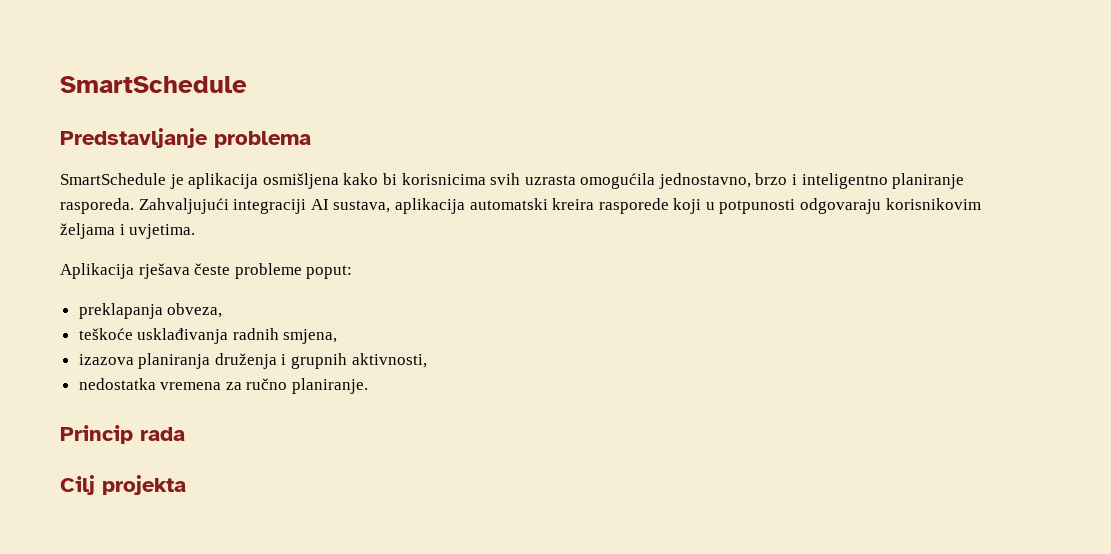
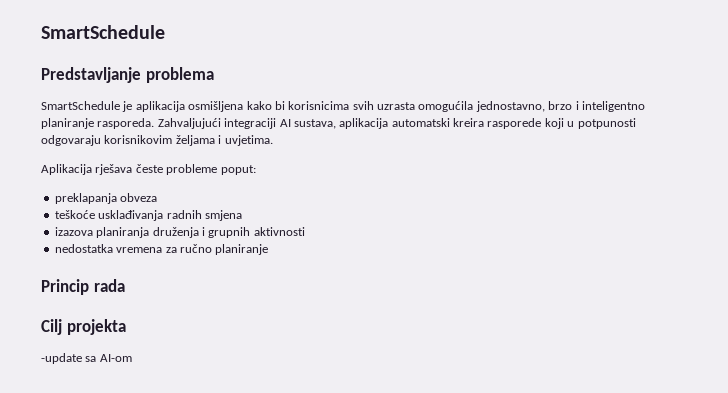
- preklapanja obveza,
+ preklapanja obveza
- teškoće usklađivanja radnih smjena,
+ teškoće usklađivanja radnih smjena
- izazova planiranja druženja i grupnih aktivnosti,
+ izazova planiranja druženja i grupnih aktivnosti
- nedostatka vremena za ručno planiranje.
+ nedostatka vremena za ručno planiranje
+ -update sa AI-om

